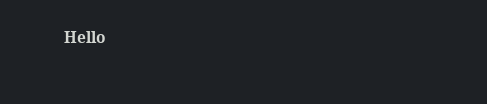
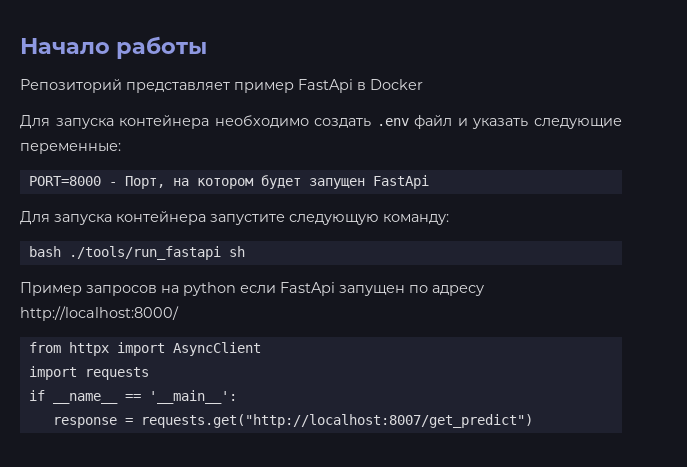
- Hello
+ Начало работы
+ Репозиторий представляет пример FastApi в Docker
+ Для запуска контейнера необходимо создать .env файл и указать следующие переменные:
+ PORT=8000 - Порт, на котором будет запущен FastApi
+ Для запуска контейнера запустите следующую команду:
+ bash ./tools/run_fastapi sh
+ Пример запросов на python если FastApi запущен по адресу http://localhost:8000/
+ from httpx import AsyncClient
+ import requests
+ if __name__ == '__main__':
+ response = requests.get("http://localhost:8007/get_predict")

